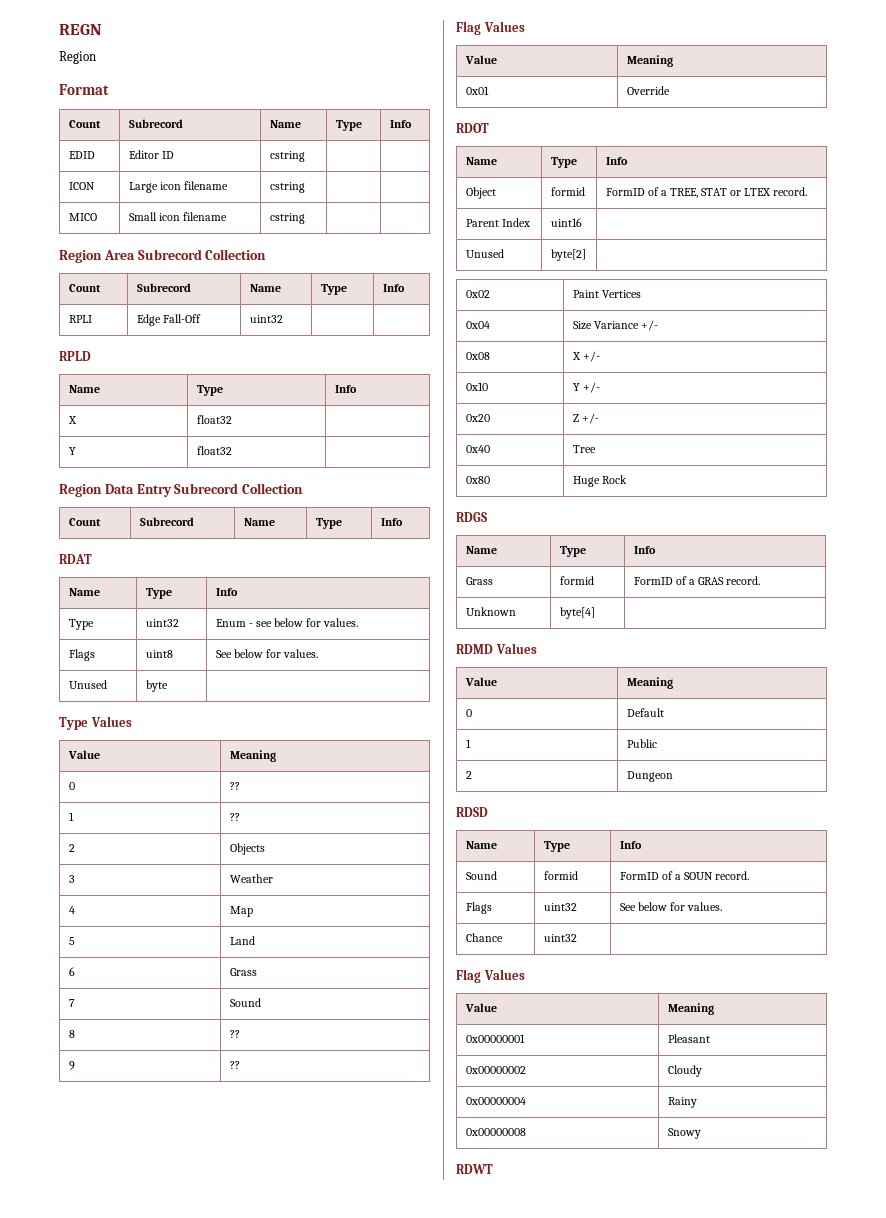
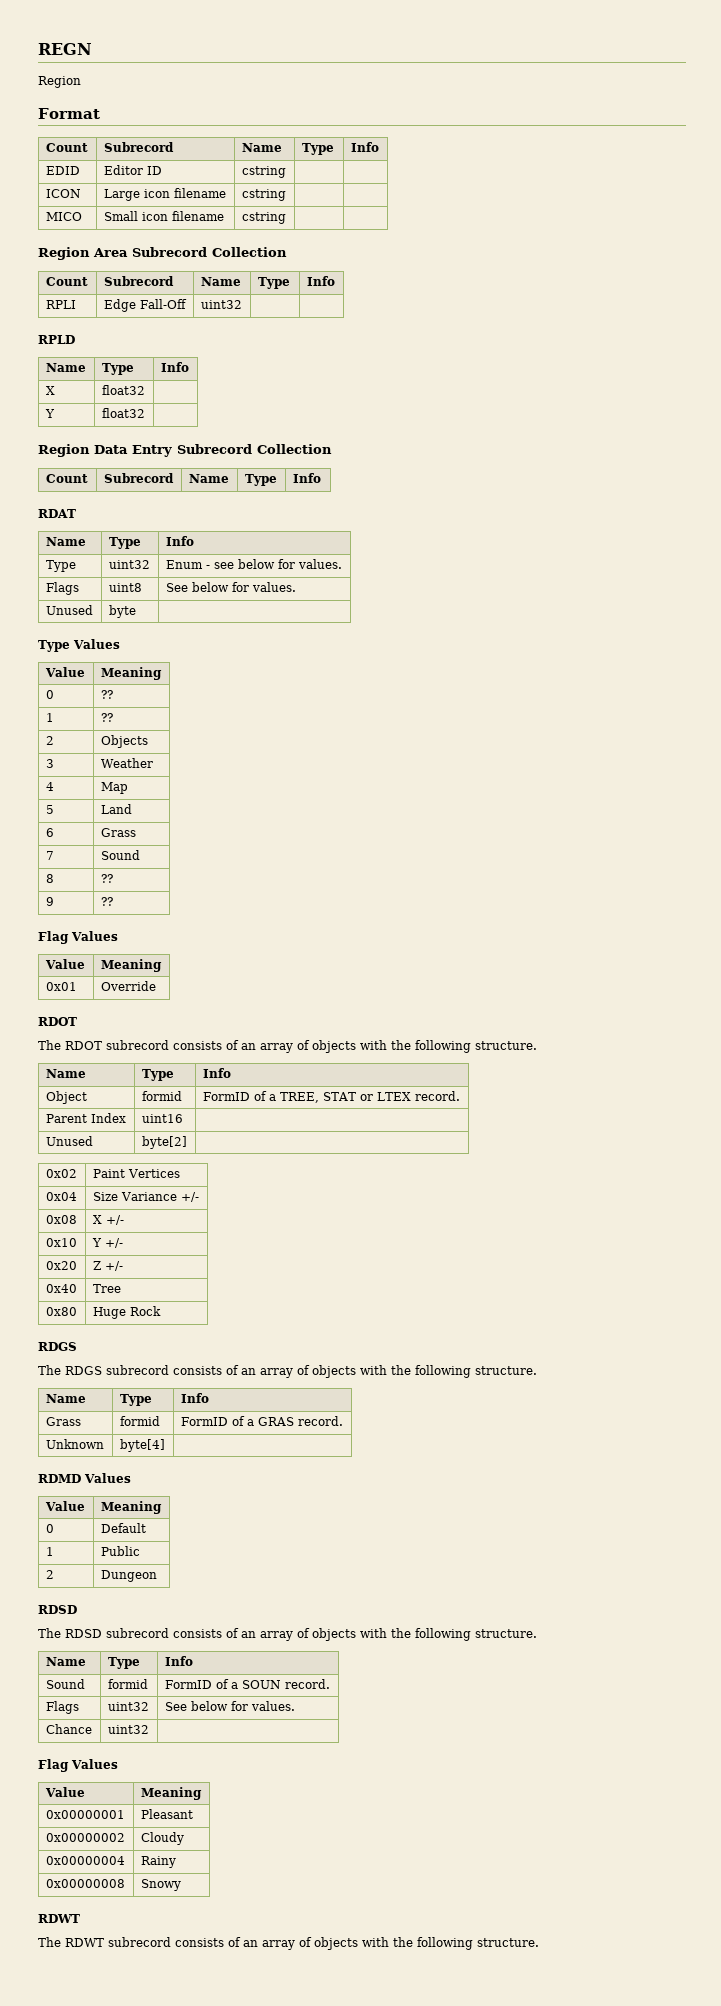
+ The RDOT subrecord consists of an array of objects with the following structure.
+ The RDGS subrecord consists of an array of objects with the following structure.
+ The RDSD subrecord consists of an array of objects with the following structure.
+ The RDWT subrecord consists of an array of objects with the following structure.

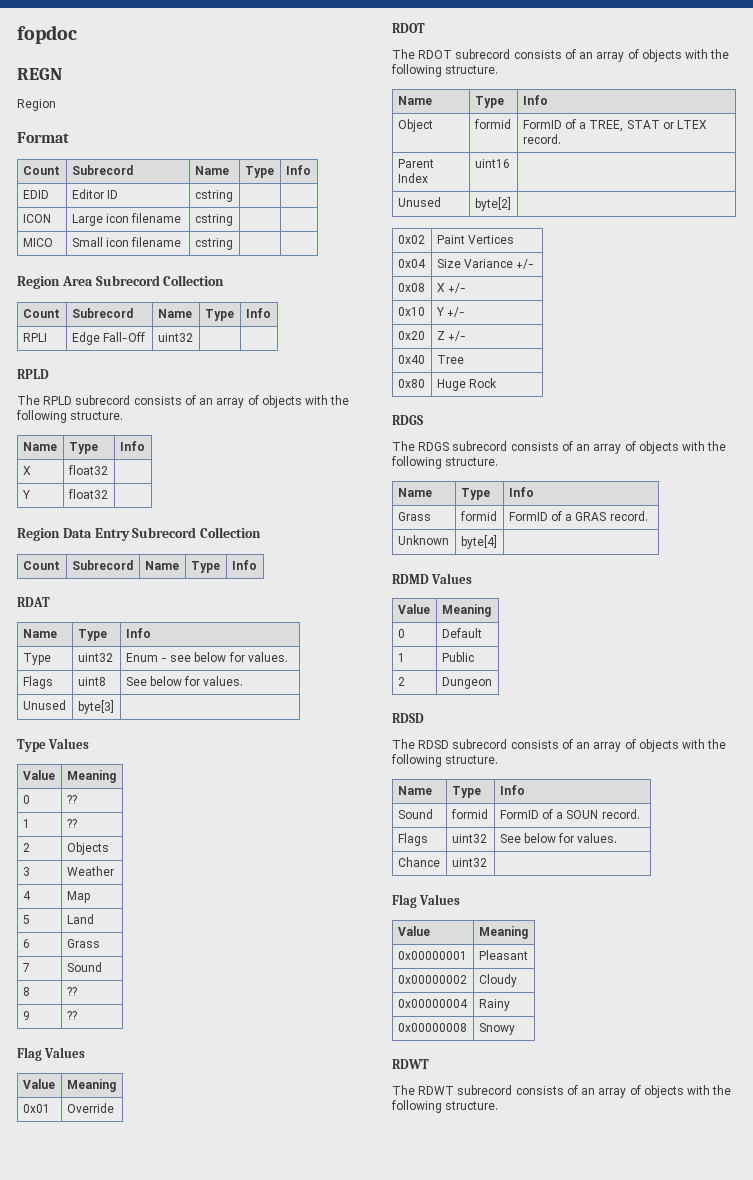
+ fopdoc
+ The RPLD subrecord consists of an array of objects with the following structure.
- Unused | byte |
+ Unused | byte[3] |

